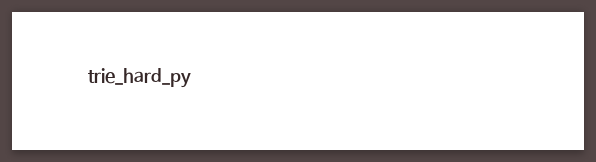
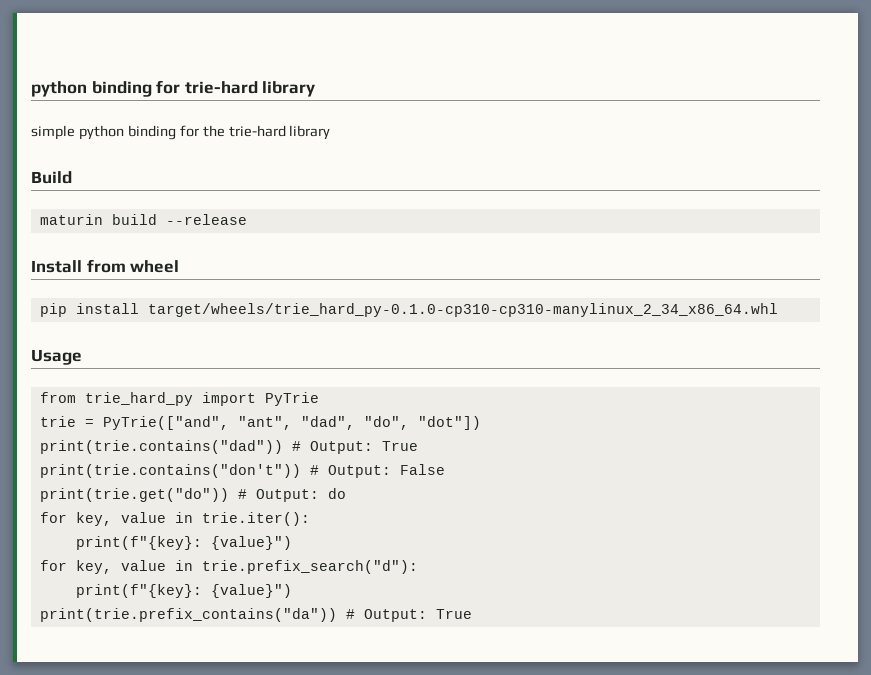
- trie_hard_py
+ python binding for trie-hard library
+ simple python binding for the trie-hard library
+ Build
+ maturin build --release
+ Install from wheel
+ pip install target/wheels/trie_hard_py-0.1.0-cp310-cp310-manylinux_2_34_x86_64.whl
+ Usage
+ from trie_hard_py import PyTrie
+ trie = PyTrie(["and", "ant", "dad", "do", "dot"])
+ print(trie.contains("dad")) # Output: True
+ print(trie.contains("don't")) # Output: False
+ print(trie.get("do")) # Output: do
+ for key, value in trie.iter():
+ print(f"{key}: {value}")
+ for key, value in trie.prefix_search("d"):
+ print(f"{key}: {value}")
+ print(trie.prefix_contains("da")) # Output: True

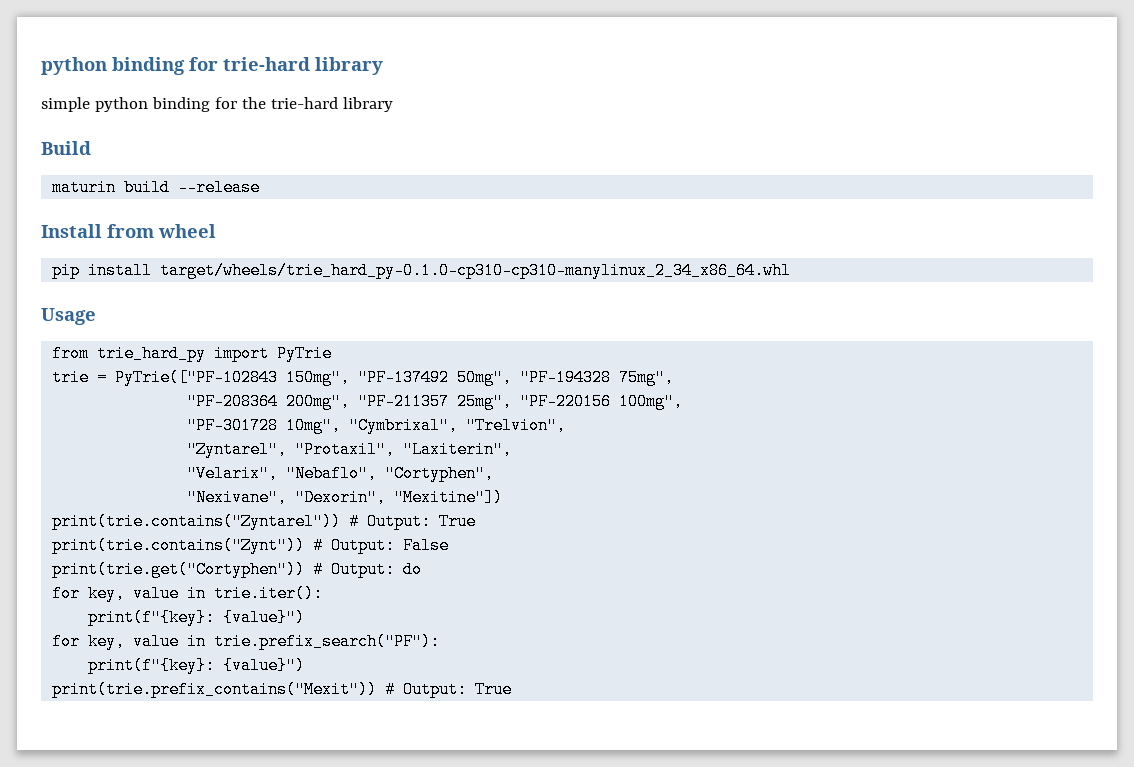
- trie = PyTrie(["and", "ant", "dad", "do", "dot"])
- print(trie.contains("dad")) # Output: True
+ trie = PyTrie(["PF-102843 150mg", "PF-137492 50mg", "PF-194328 75mg",
+ "PF-208364 200mg", "PF-211357 25mg", "PF-220156 100mg",
+ "PF-301728 10mg", "Cymbrixal", "Trelvion",
+ "Zyntarel", "Protaxil", "Laxiterin",
+ "Velarix", "Nebaflo", "Cortyphen",
+ "Nexivane", "Dexorin", "Mexitine"])
+ print(trie.contains("Zyntarel")) # Output: True
- print(trie.contains("don't")) # Output: False
+ print(trie.contains("Zynt")) # Output: False
- print(trie.get("do")) # Output: do
+ print(trie.get("Cortyphen")) # Output: do
- for key, value in trie.prefix_search("d"):
+ for key, value in trie.prefix_search("PF"):
  print(f"{key}: {value}")
- print(trie.prefix_contains("da")) # Output: True
+ print(trie.prefix_contains("Mexit")) # Output: True

